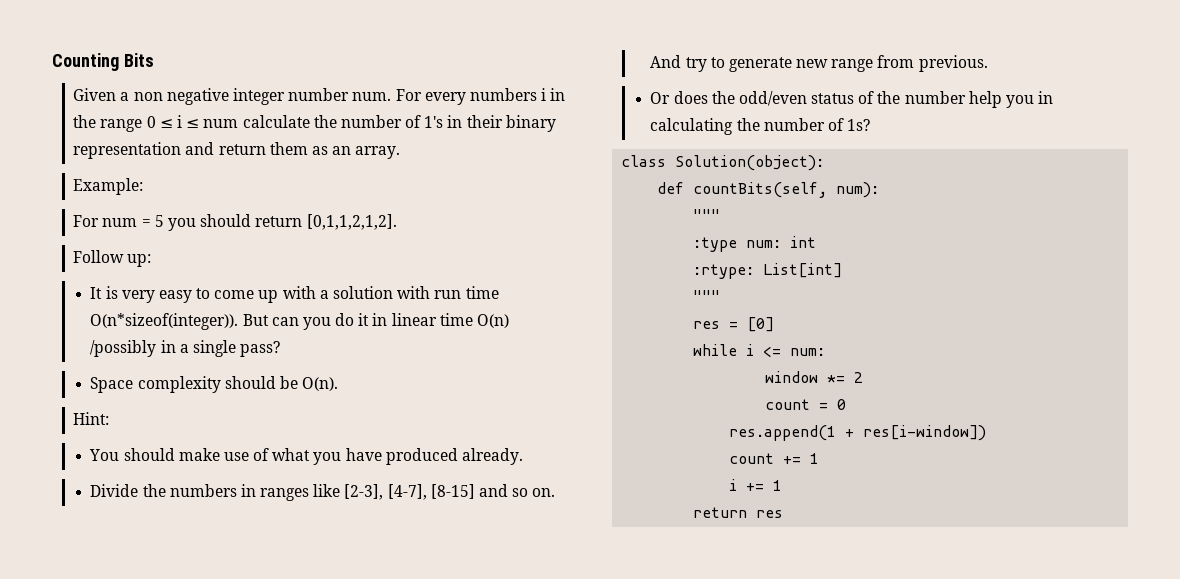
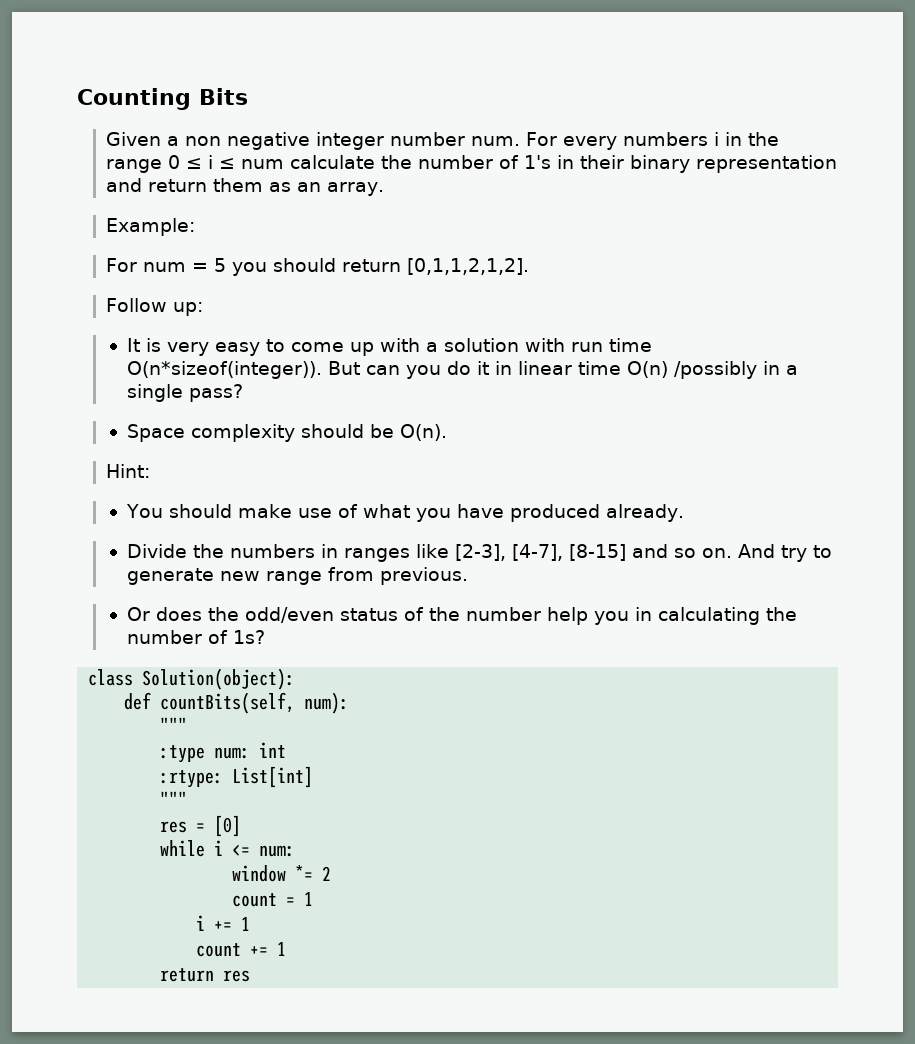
- count = 0
- res.append(1 + res[i-window])
- count += 1
+ count = 1
+ count += 1

